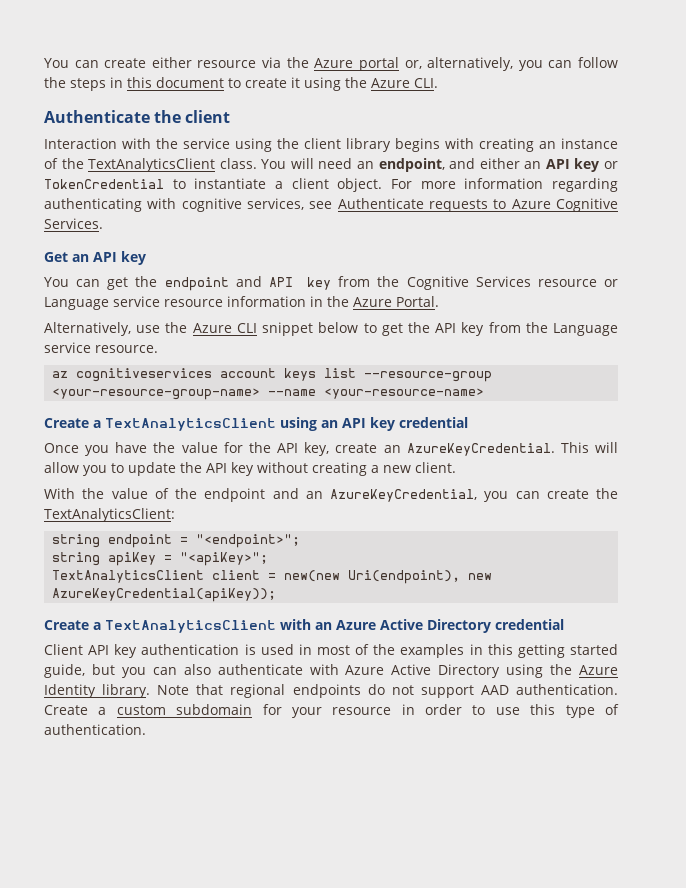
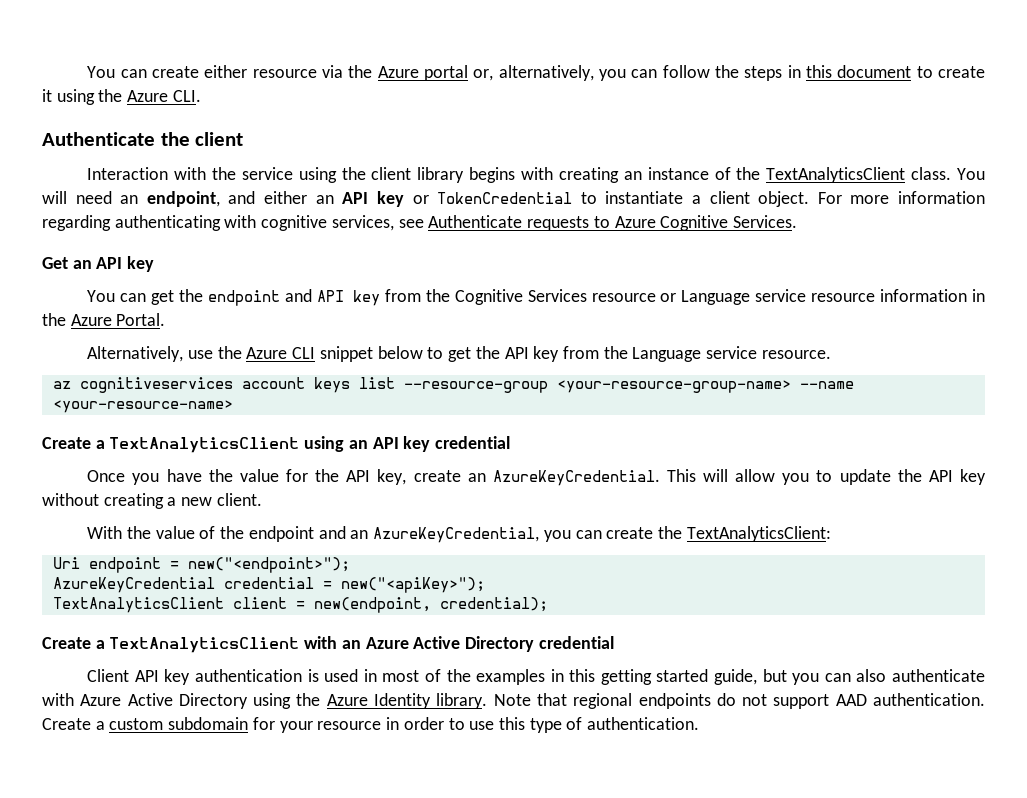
- string endpoint = "<endpoint>";
- string apiKey = "<apiKey>";
+ Uri endpoint = new("<endpoint>");
+ AzureKeyCredential credential = new("<apiKey>");
- TextAnalyticsClient client = new(new Uri(endpoint), new AzureKeyCredential(apiKey));
+ TextAnalyticsClient client = new(endpoint, credential);

